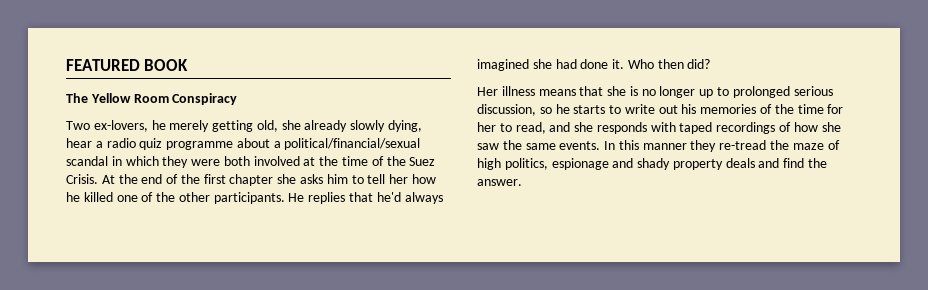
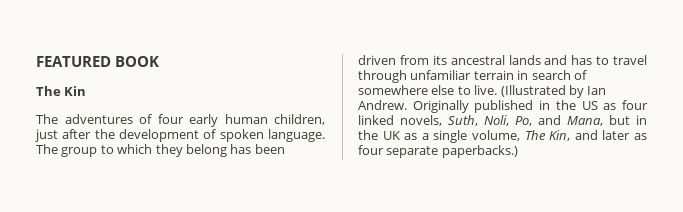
- The Yellow Room Conspiracy
- Two ex-lovers, he merely getting old, she already slowly dying, hear a radio quiz programme about a political/financial/sexual scandal in which they were both involved at the time of the Suez Crisis. At the end of the first chapter she asks him to tell her how he killed one of the other participants. He replies that he'd always imagined she had done it. Who then did?
- Her illness means that she is no longer up to prolonged serious discussion, so he starts to write out his memories of the time for her to read, and she responds with taped recordings of how she saw the same events. In this manner they re-tread the maze of high politics, espionage and shady property deals and find the answer.
+ The Kin
+ The adventures of four early human children, just after the development of spoken language. The group to which they belong has been driven from its ancestral lands and has to travel through unfamiliar terrain in search of somewhere else to live. (Illustrated by Ian Andrew. Originally published in the US as four linked novels, Suth, Noli, Po, and Mana, but in the UK as a single volume, The Kin, and later as four separate paperbacks.)

